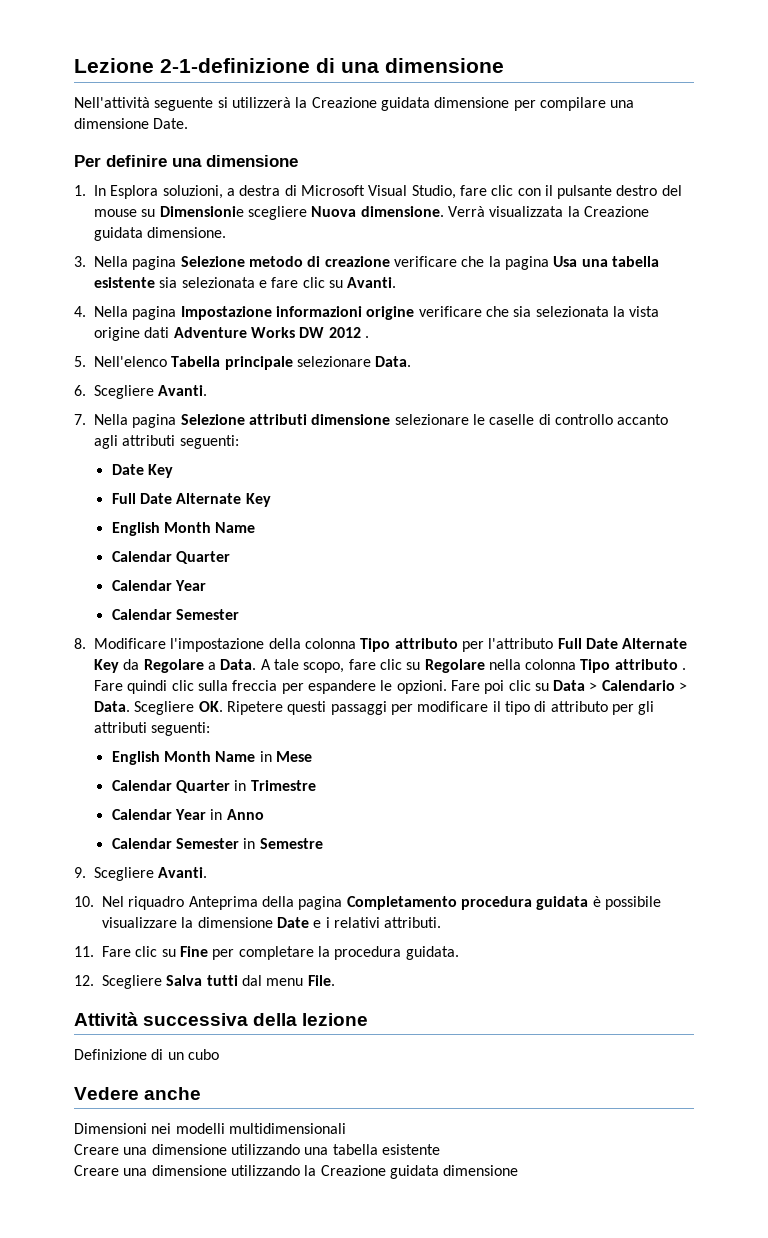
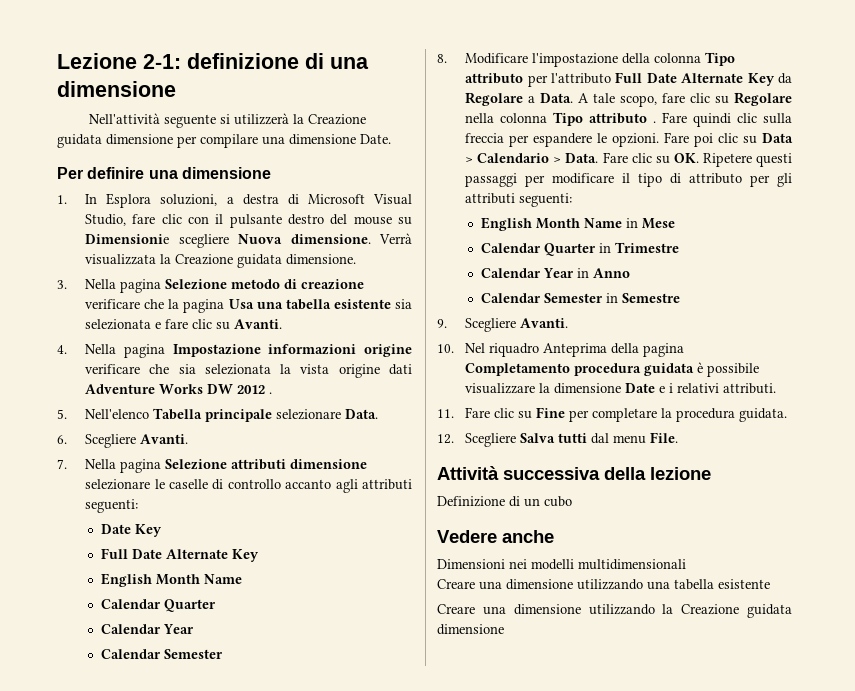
- Lezione 2-1-definizione di una dimensione
+ Lezione 2-1: definizione di una dimensione
- Scegliere OK. Ripetere questi passaggi per modificare il tipo di attributo per gli attributi seguenti:
+ Fare clic su OK. Ripetere questi passaggi per modificare il tipo di attributo per gli attributi seguenti:

